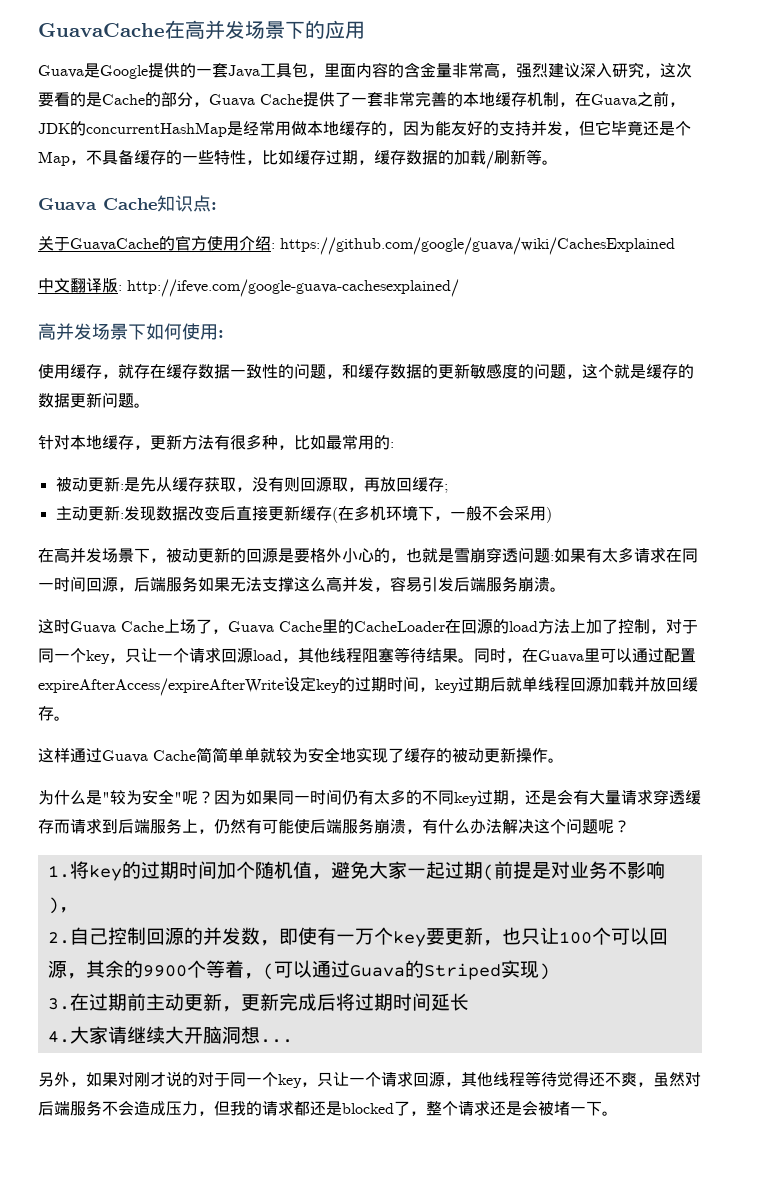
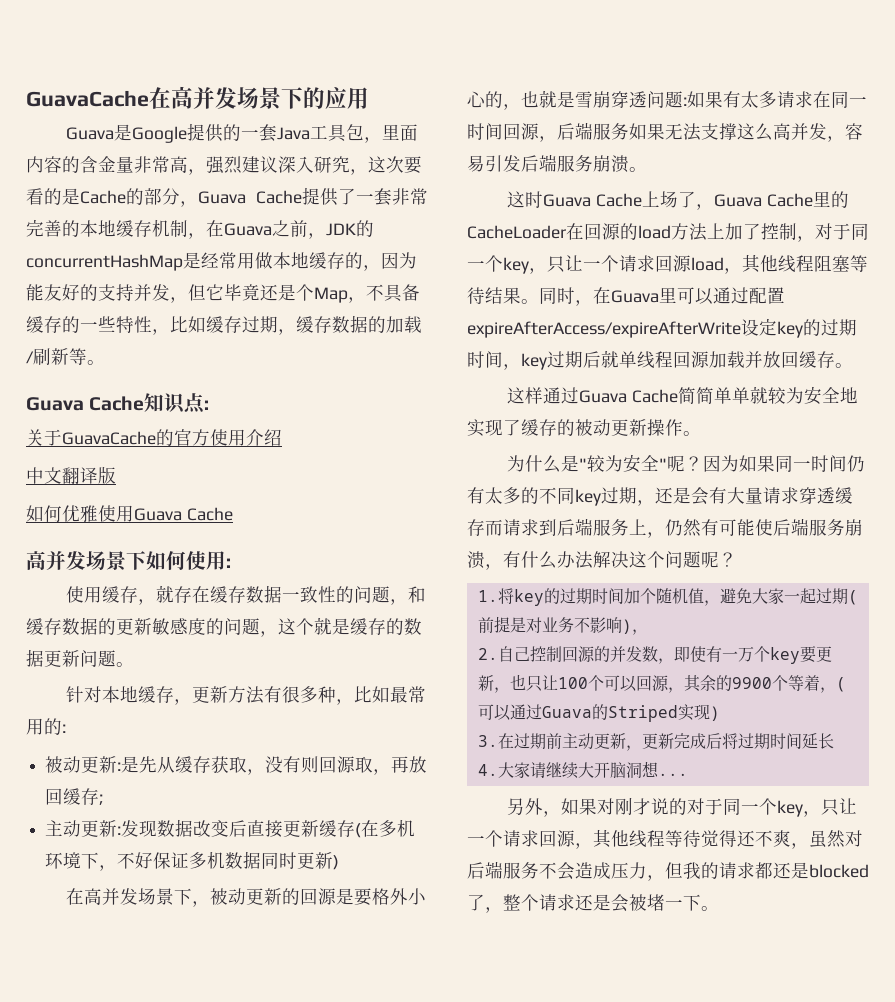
- 关于GuavaCache的官方使用介绍: https://github.com/google/guava/wiki/CachesExplained
+ 关于GuavaCache的官方使用介绍
- 中文翻译版: http://ifeve.com/google-guava-cachesexplained/
+ 中文翻译版
+ 如何优雅使用Guava Cache
- 主动更新:发现数据改变后直接更新缓存(在多机环境下，一般不会采用)
+ 主动更新:发现数据改变后直接更新缓存(在多机环境下，不好保证多机数据同时更新)

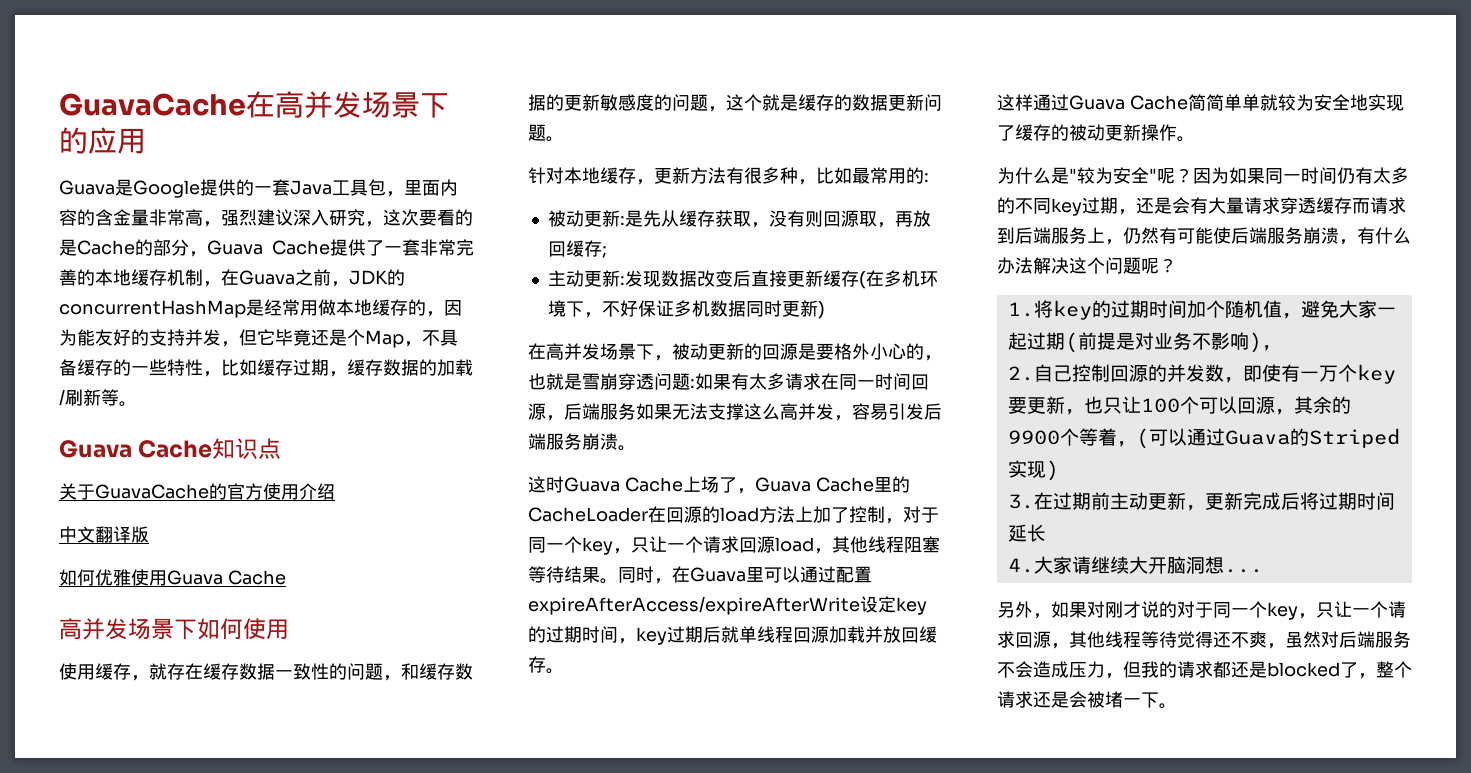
- Guava Cache知识点:
+ Guava Cache知识点
- 高并发场景下如何使用:
+ 高并发场景下如何使用

